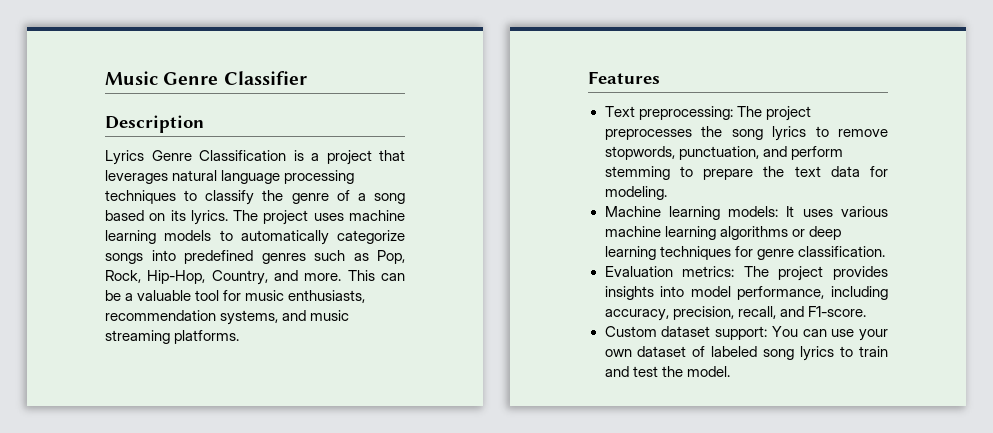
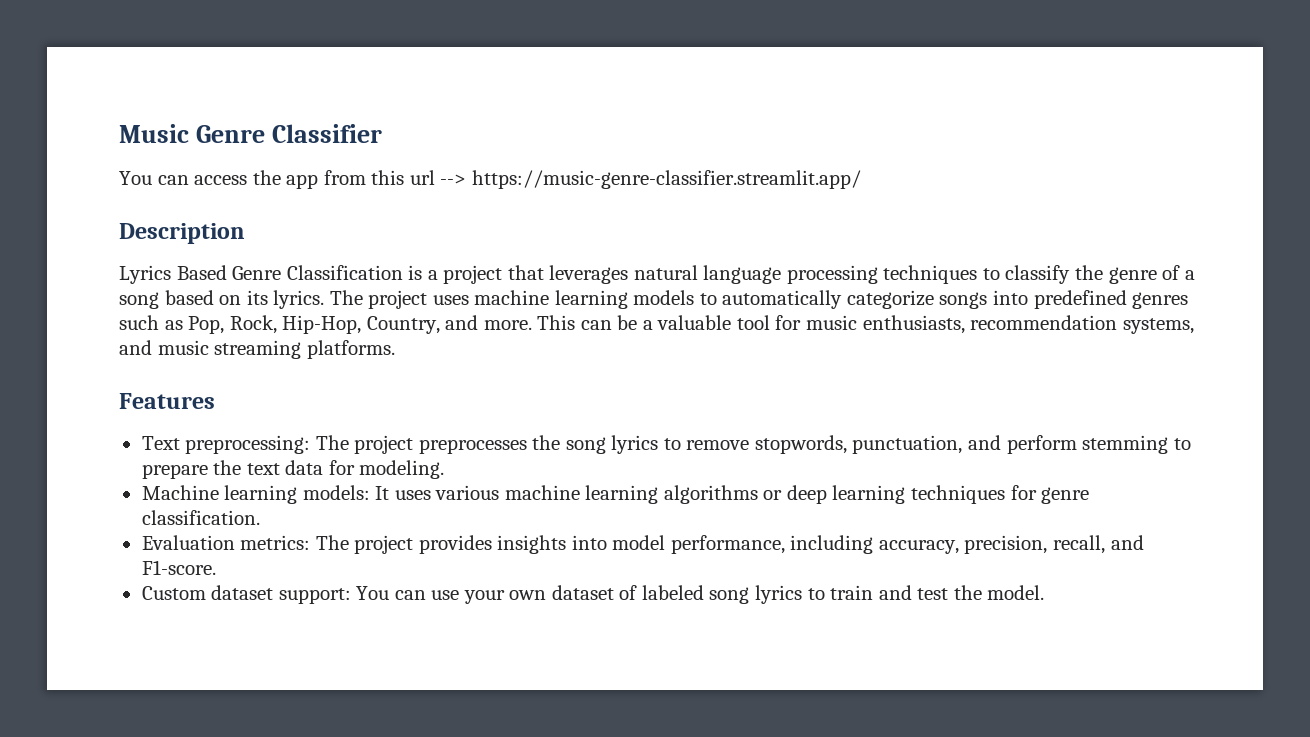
+ You can access the app from this url --> https://music-genre-classifier.streamlit.app/
- Lyrics Genre Classification is a project that leverages natural language processing techniques to classify the genre of a song based on its lyrics.
+ Lyrics Based Genre Classification is a project that leverages natural language processing techniques to classify the genre of a song based on its lyrics.

